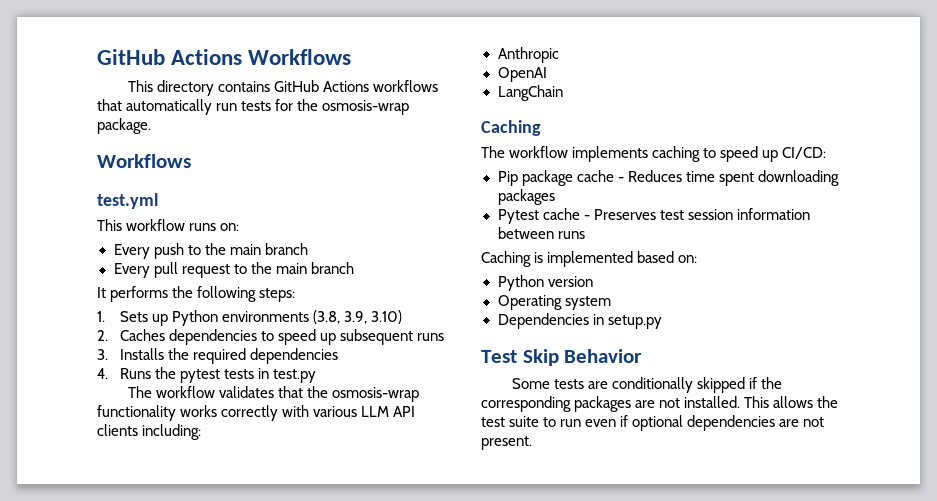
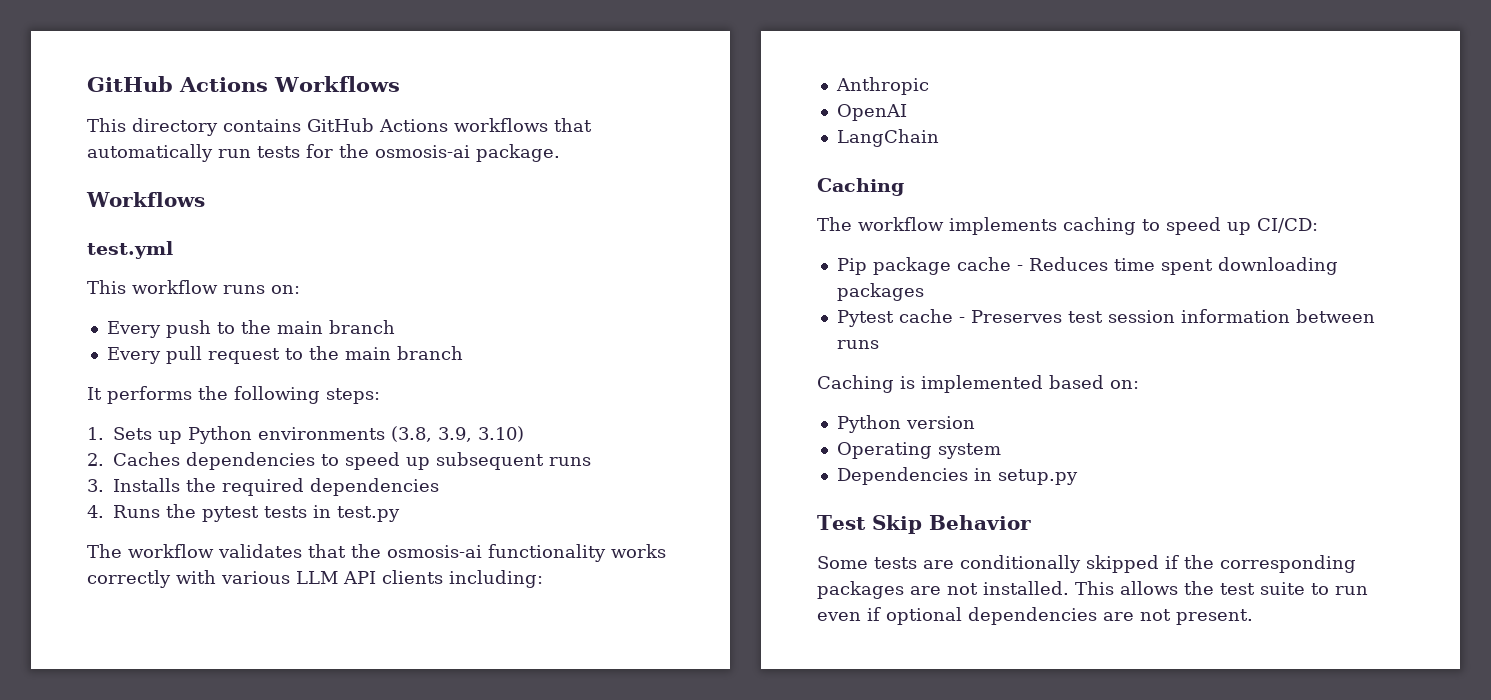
- This directory contains GitHub Actions workflows that automatically run tests for the osmosis-wrap package.
+ This directory contains GitHub Actions workflows that automatically run tests for the osmosis-ai package.
- The workflow validates that the osmosis-wrap functionality works correctly with various LLM API clients including:
+ The workflow validates that the osmosis-ai functionality works correctly with various LLM API clients including:

